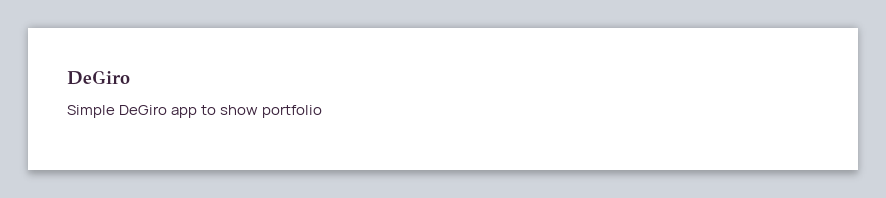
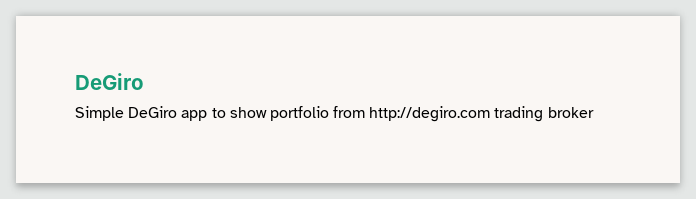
- Simple DeGiro app to show portfolio
+ Simple DeGiro app to show portfolio from http://degiro.com trading broker

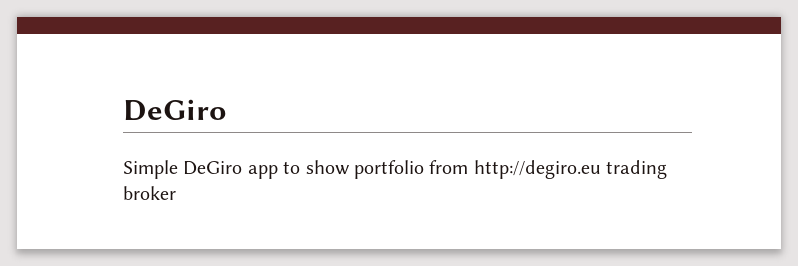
- Simple DeGiro app to show portfolio from http://degiro.com trading broker
+ Simple DeGiro app to show portfolio from http://degiro.eu trading broker

